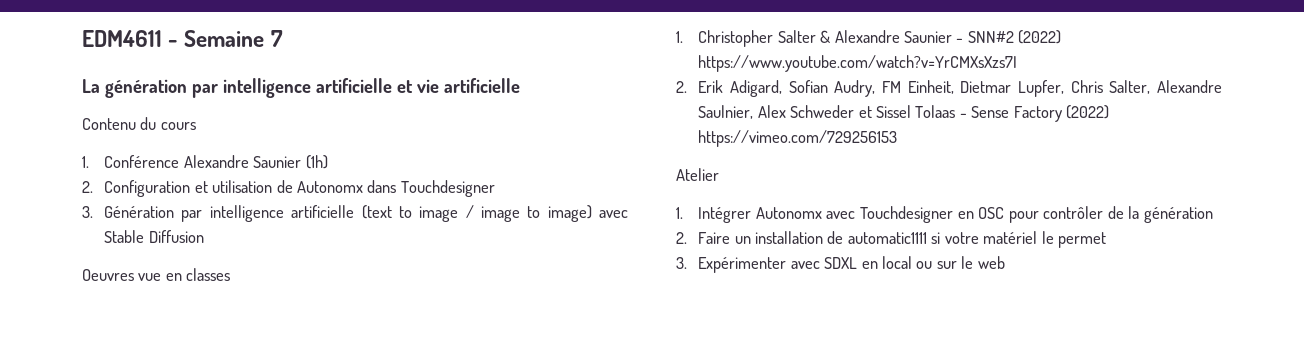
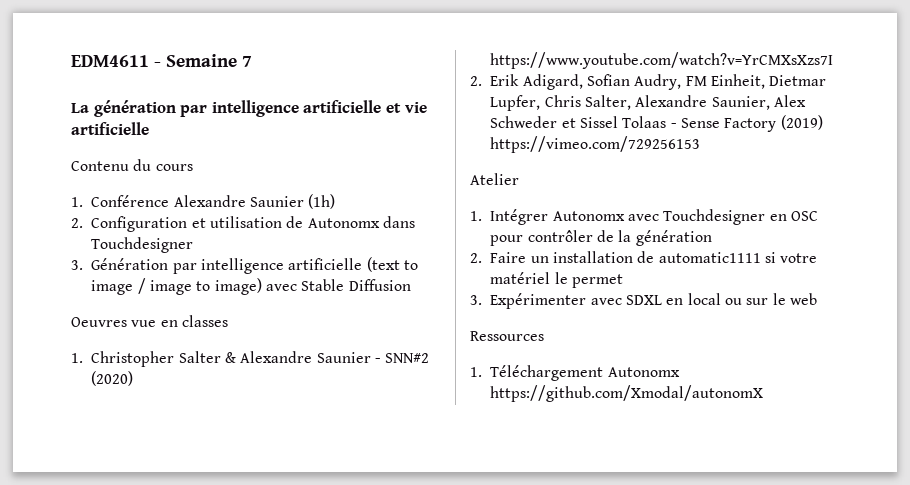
- 1. Christopher Salter & Alexandre Saunier - SNN#2 (2022) https://www.youtube.com/watch?v=YrCMXsXzs7I
+ 1. Christopher Salter & Alexandre Saunier - SNN#2 (2020) https://www.youtube.com/watch?v=YrCMXsXzs7I
- 2. Erik Adigard, Sofian Audry, FM Einheit, Dietmar Lupfer, Chris Salter, Alexandre Saulnier, Alex Schweder et Sissel Tolaas - Sense Factory (2022) https://vimeo.com/729256153
+ 2. Erik Adigard, Sofian Audry, FM Einheit, Dietmar Lupfer, Chris Salter, Alexandre Saunier, Alex Schweder et Sissel Tolaas - Sense Factory (2019) https://vimeo.com/729256153
+ Ressources
+ 1. Téléchargement Autonomx https://github.com/Xmodal/autonomX

